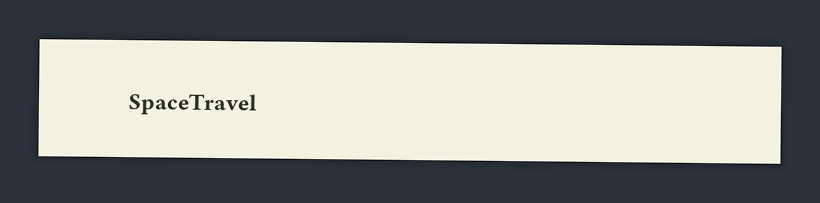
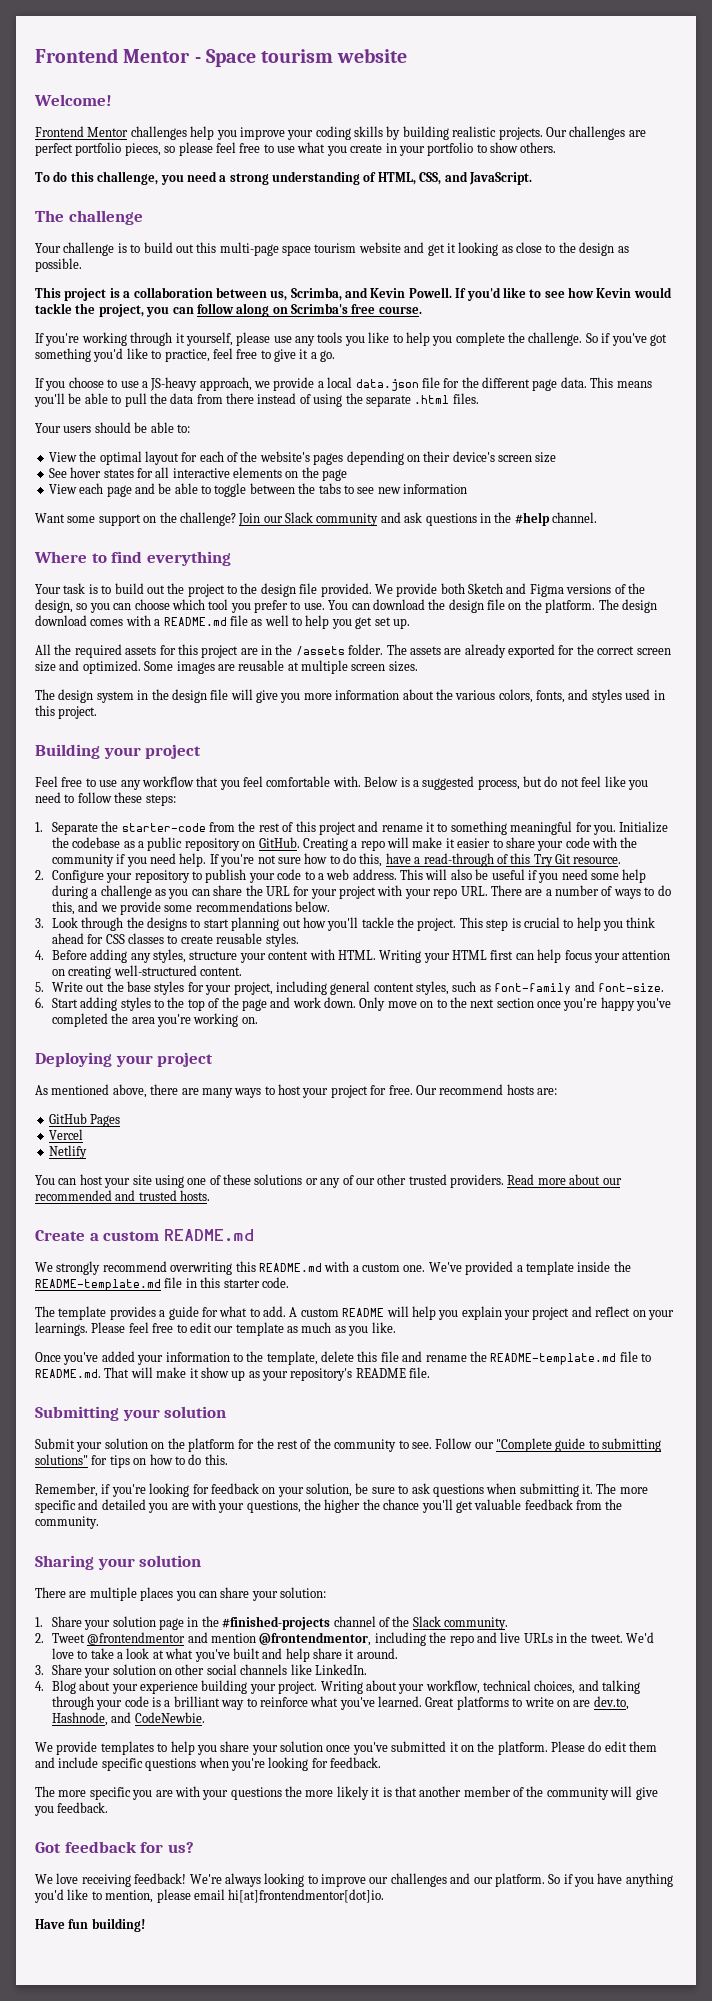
- SpaceTravel
+ Frontend Mentor - Space tourism website
+ Welcome!
+ Frontend Mentor challenges help you improve your coding skills by building realistic projects. Our challenges are perfect portfolio pieces, so please feel free to use what you create in your portfolio to show others.
+ To do this challenge, you need a strong understanding of HTML, CSS, and JavaScript.
+ The challenge
+ Your challenge is to build out this multi-page space tourism website and get it looking as close to the design as possible.
+ This project is a collaboration between us, Scrimba, and Kevin Powell. If you'd like to see how Kevin would tackle the project, you can follow along on Scrimba's free course.
+ If you're working through it yourself, please use any tools you like to help you complete the challenge. So if you've got something you'd like to practice, feel free to give it a go.
+ If you choose to use a JS-heavy approach, we provide a local data.json file for the different page data. This means you'll be able to pull the data from there instead of using the separate .html files.
+ Your users should be able to:
+ View the optimal layout for each of the website's pages depending on their device's screen size
+ See hover states for all interactive elements on the page
+ View each page and be able to toggle between the tabs to see new information
+ Want some support on the challenge? Join our Slack community and ask questions in the #help channel.
+ Where to find everything
+ Your task is to build out the project to the design file provided. We provide both Sketch and Figma versions of the design, so you can choose which tool you prefer to use. You can download the design file on the platform. The design download comes with a README.md file as well to help you get set up.
+ All the required assets for this project are in the /assets folder. The assets are already exported for the correct screen size and optimized. Some images are reusable at multiple screen sizes.
+ The design system in the design file will give you more information about the various colors, fonts, and styles used in this project.
+ Building your project
+ Feel free to use any workflow that you feel comfortable with. Below is a suggested process, but do not feel like you need to follow these steps:
+ 1. Separate the starter-code from the rest of this project and rename it to something meaningful for you. Initialize the codebase as a public repository on GitHub. Creating a repo will make it easier to share your code with the community if you need help. If you're not sure how to do this, have a read-through of this Try Git resource.
+ 2. Configure your repository to publish your code to a web address. This will also be useful if you need some help during a challenge as you can share the URL for your project with your repo URL. There are a number of ways to do this, and we provide some recommendations below.
+ 3. Look through the designs to start planning out how you'll tackle the project. This step is crucial to help you think ahead for CSS classes to create reusable styles.
+ 4. Before adding any styles, structure your content with HTML. Writing your HTML first can help focus your attention on creating well-structured content.
+ 5. Write out the base styles for your project, including general content styles, such as font-family and font-size.
+ 6. Start adding styles to the top of the page and work down. Only move on to the next section once you're happy you've completed the area you're working on.
+ Deploying your project
+ As mentioned above, there are many ways to host your project for free. Our recommend hosts are:
+ GitHub Pages
+ Vercel
+ Netlify
+ You can host your site using one of these solutions or any of our other trusted providers. Read more about our recommended and trusted hosts.
+ Create a custom README.md
+ We strongly recommend overwriting this README.md with a custom one. We've provided a template inside the README-template.md file in this starter code.
+ The template provides a guide for what to add. A custom README will help you explain your project and reflect on your learnings. Please feel free to edit our template as much as you like.
+ Once you've added your information to the template, delete this file and rename the README-template.md file to README.md. That will make it show up as your repository's README file.
+ Submitting your solution
+ Submit your solution on the platform for the rest of the community to see. Follow our "Complete guide to submitting solutions" for tips on how to do this.
+ Remember, if you're looking for feedback on your solution, be sure to ask questions when submitting it. The more specific and detailed you are with your questions, the higher the chance you'll get valuable feedback from the community.
+ Sharing your solution
+ There are multiple places you can share your solution:
+ 1. Share your solution page in the #finished-projects channel of the Slack community.
+ 2. Tweet @frontendmentor and mention @frontendmentor, including the repo and live URLs in the tweet. We'd love to take a look at what you've built and help share it around.
+ 3. Share your solution on other social channels like LinkedIn.
+ 4. Blog about your experience building your project. Writing about your workflow, technical choices, and talking through your code is a brilliant way to reinforce what you've learned. Great platforms to write on are dev.to, Hashnode, and CodeNewbie.
+ We provide templates to help you share your solution once you've submitted it on the platform. Please do edit them and include specific questions when you're looking for feedback.
+ The more specific you are with your questions the more likely it is that another member of the community will give you feedback.
+ Got feedback for us?
+ We love receiving feedback! We're always looking to improve our challenges and our platform. So if you have anything you'd like to mention, please email hi[at]frontendmentor[dot]io.
+ Have fun building!

